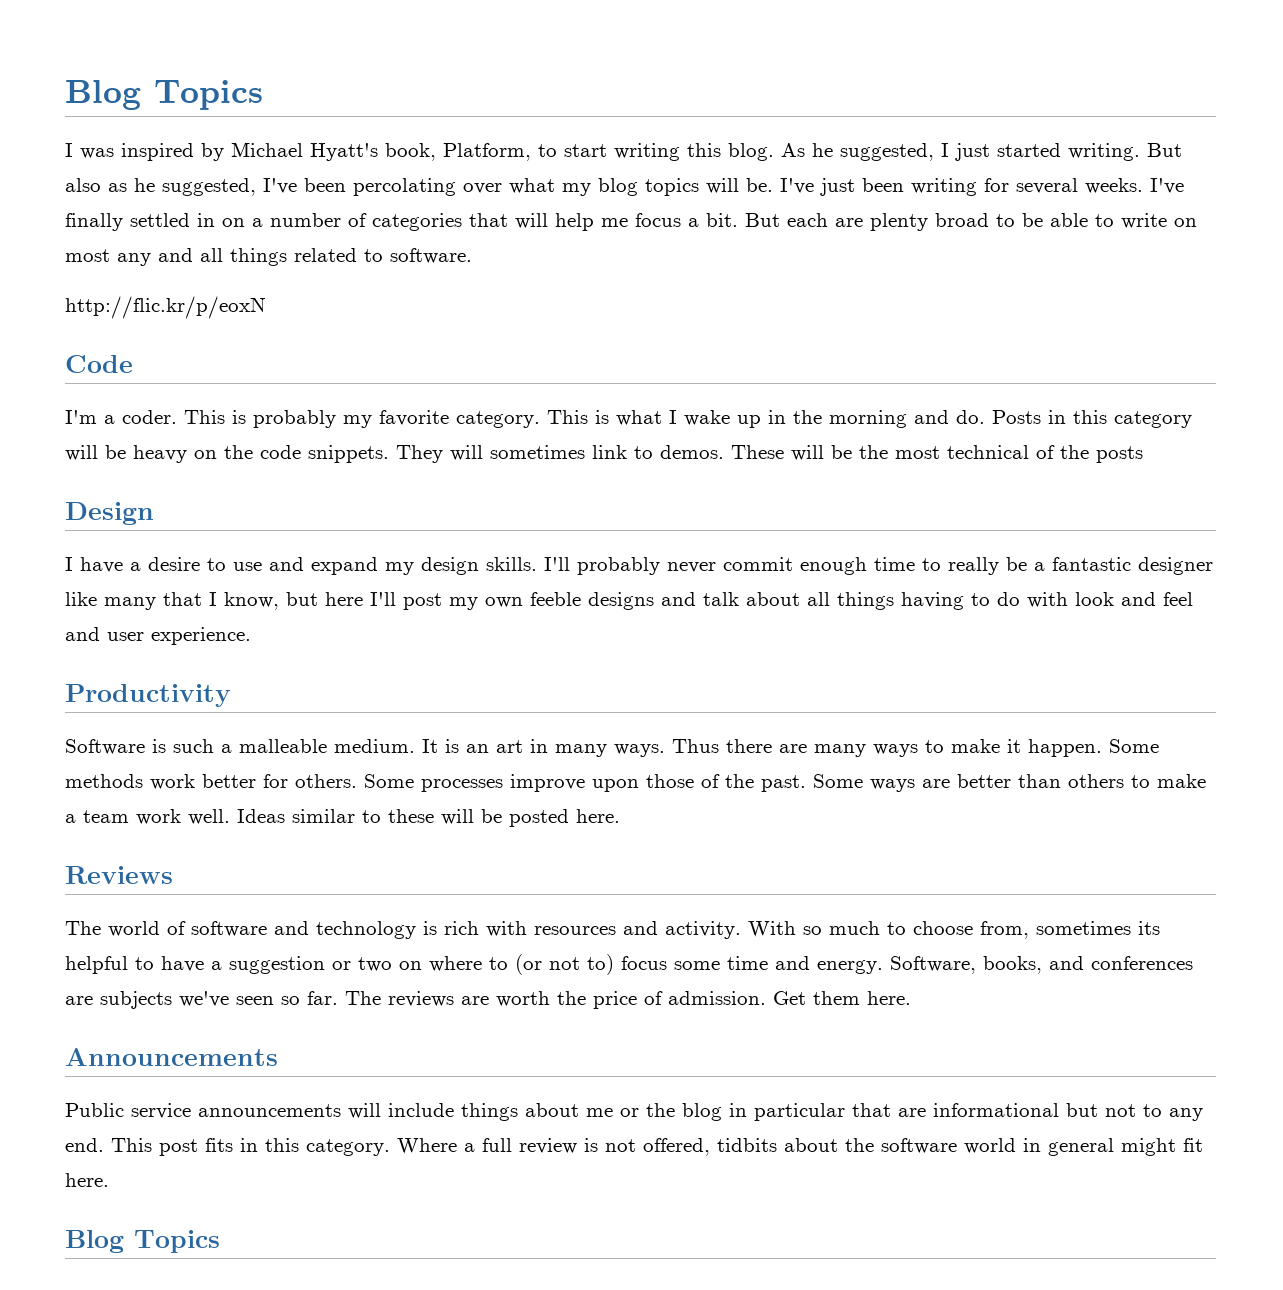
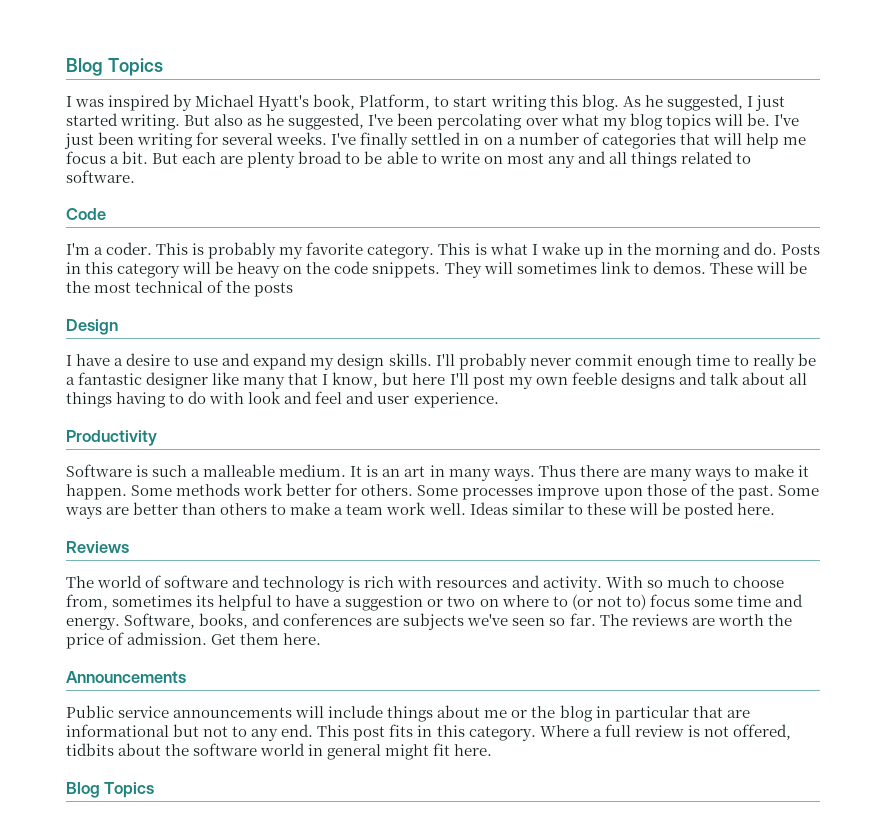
- http://flic.kr/p/eoxN

